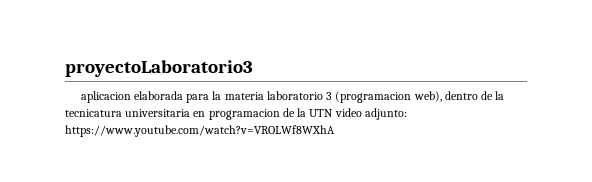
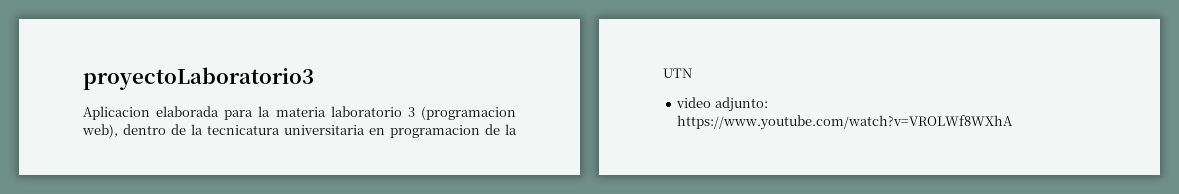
- aplicacion elaborada para la materia laboratorio 3 (programacion web), dentro de la tecnicatura universitaria en programacion de la UTN video adjunto: https://www.youtube.com/watch?v=VROLWf8WXhA
+ Aplicacion elaborada para la materia laboratorio 3 (programacion web), dentro de la tecnicatura universitaria en programacion de la UTN
+ video adjunto: https://www.youtube.com/watch?v=VROLWf8WXhA

